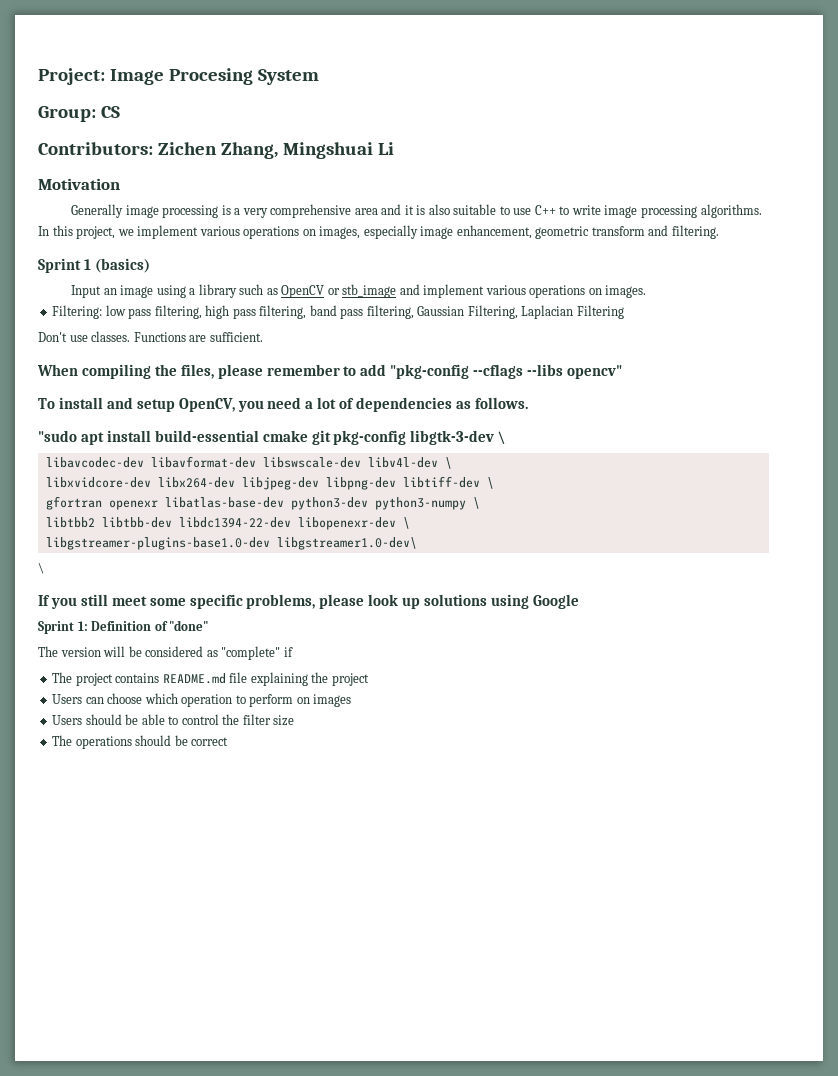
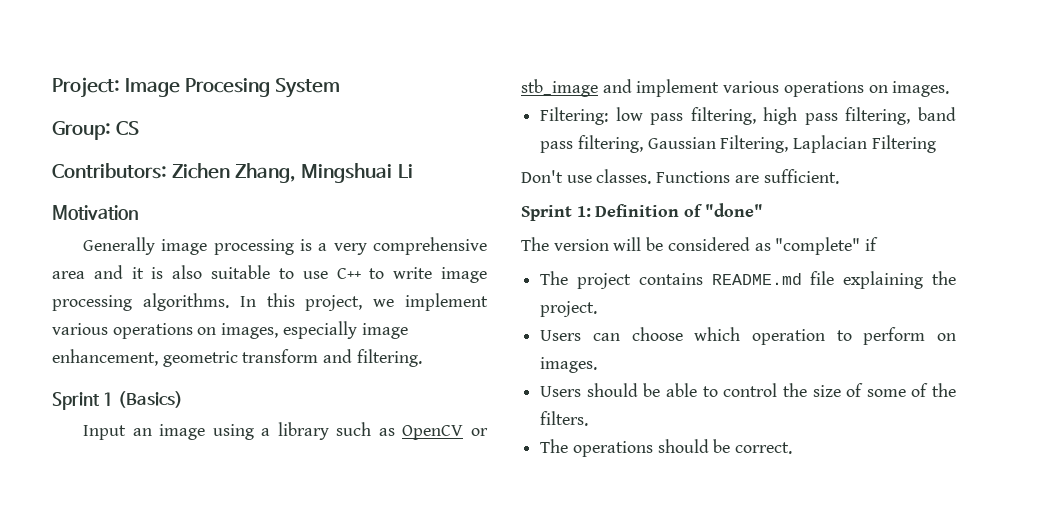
- Sprint 1 (basics)
+ Sprint 1 (Basics)
- When compiling the files, please remember to add "pkg-config --cflags --libs opencv"
- To install and setup OpenCV, you need a lot of dependencies as follows.
- "sudo apt install build-essential cmake git pkg-config libgtk-3-dev \
- libavcodec-dev libavformat-dev libswscale-dev libv4l-dev \
- libxvidcore-dev libx264-dev libjpeg-dev libpng-dev libtiff-dev \
- gfortran openexr libatlas-base-dev python3-dev python3-numpy \
- libtbb2 libtbb-dev libdc1394-22-dev libopenexr-dev \
- libgstreamer-plugins-base1.0-dev libgstreamer1.0-dev\
- \
- If you still meet some specific problems, please look up solutions using Google
- The project contains README.md file explaining the project
+ The project contains README.md file explaining the project.
- Users can choose which operation to perform on images
+ Users can choose which operation to perform on images.
- Users should be able to control the filter size
+ Users should be able to control the size of some of the filters.
- The operations should be correct
+ The operations should be correct.

